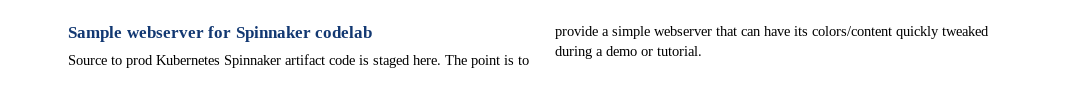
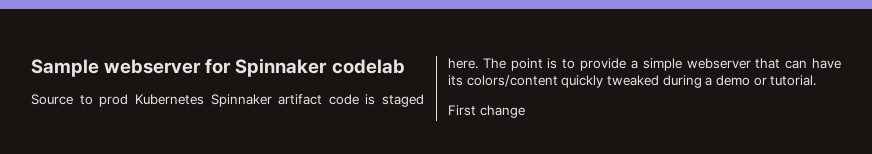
+ First change

